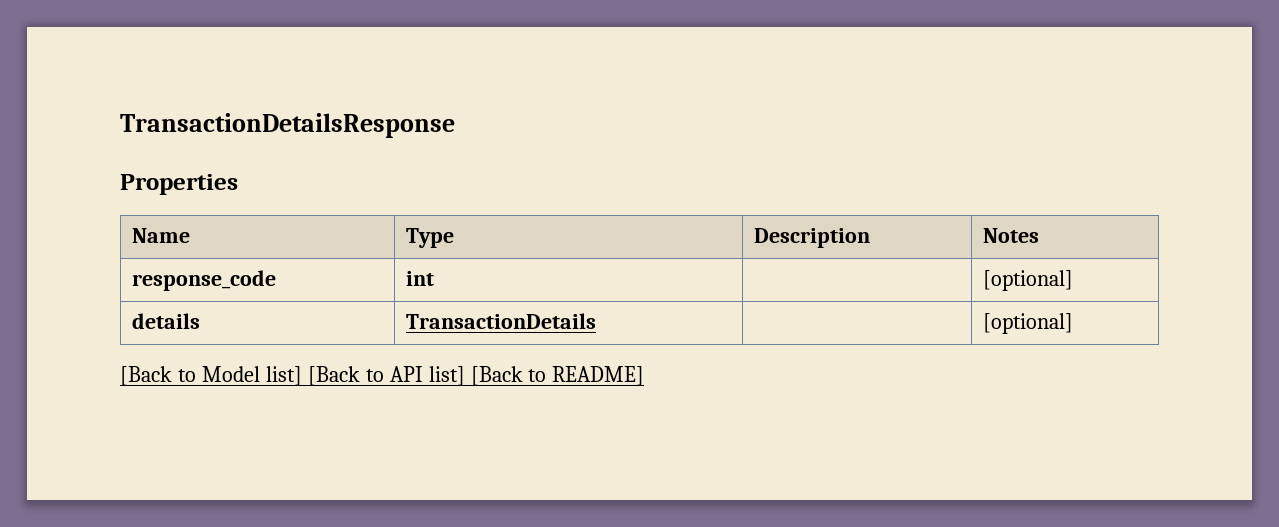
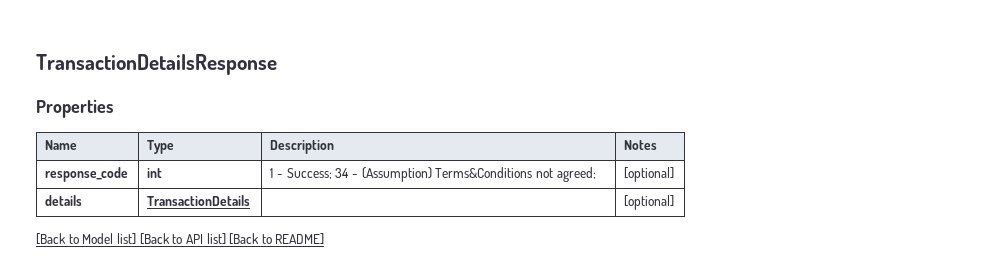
- response_code | int | | [optional]
+ response_code | int | 1 - Success; 34 - (Assumption) Terms&Conditions not agreed; | [optional]

